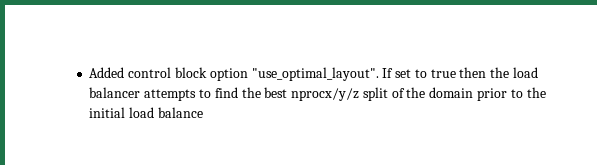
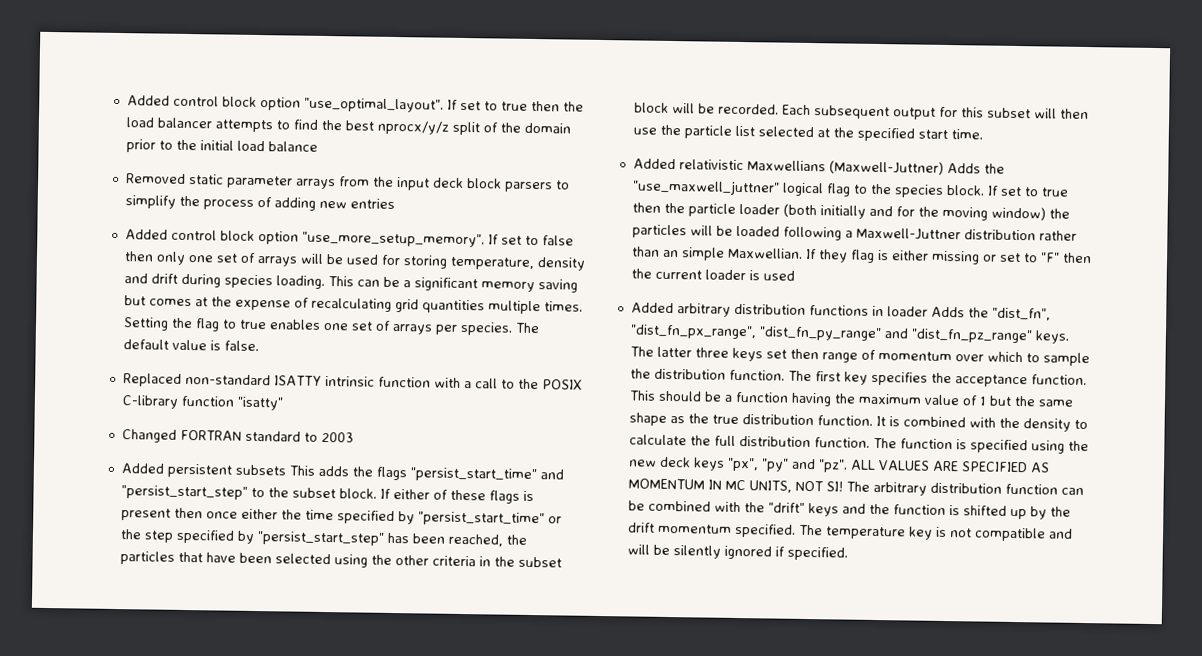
+ Removed static parameter arrays from the input deck block parsers to simplify the process of adding new entries
+ Added control block option "use_more_setup_memory". If set to false then only one set of arrays will be used for storing temperature, density and drift during species loading. This can be a significant memory saving but comes at the expense of recalculating grid quantities multiple times. Setting the flag to true enables one set of arrays per species. The default value is false.
+ Replaced non-standard ISATTY intrinsic function with a call to the POSIX C-library function "isatty"
+ Changed FORTRAN standard to 2003
+ Added persistent subsets This adds the flags "persist_start_time" and "persist_start_step" to the subset block. If either of these flags is present then once either the time specified by "persist_start_time" or the step specified by "persist_start_step" has been reached, the particles that have been selected using the other criteria in the subset block will be recorded. Each subsequent output for this subset will then use the particle list selected at the specified start time.
+ Added relativistic Maxwellians (Maxwell-Juttner) Adds the "use_maxwell_juttner" logical flag to the species block. If set to true then the particle loader (both initially and for the moving window) the particles will be loaded following a Maxwell-Juttner distribution rather than an simple Maxwellian. If they flag is either missing or set to "F" then the current loader is used
+ Added arbitrary distribution functions in loader Adds the "dist_fn", "dist_fn_px_range", "dist_fn_py_range" and "dist_fn_pz_range" keys. The latter three keys set then range of momentum over which to sample the distribution function. The first key specifies the acceptance function. This should be a function having the maximum value of 1 but the same shape as the true distribution function. It is combined with the density to calculate the full distribution function. The function is specified using the new deck keys "px", "py" and "pz". ALL VALUES ARE SPECIFIED AS MOMENTUM IN MC UNITS, NOT SI! The arbitrary distribution function can be combined with the "drift" keys and the function is shifted up by the drift momentum specified. The temperature key is not compatible and will be silently ignored if specified.

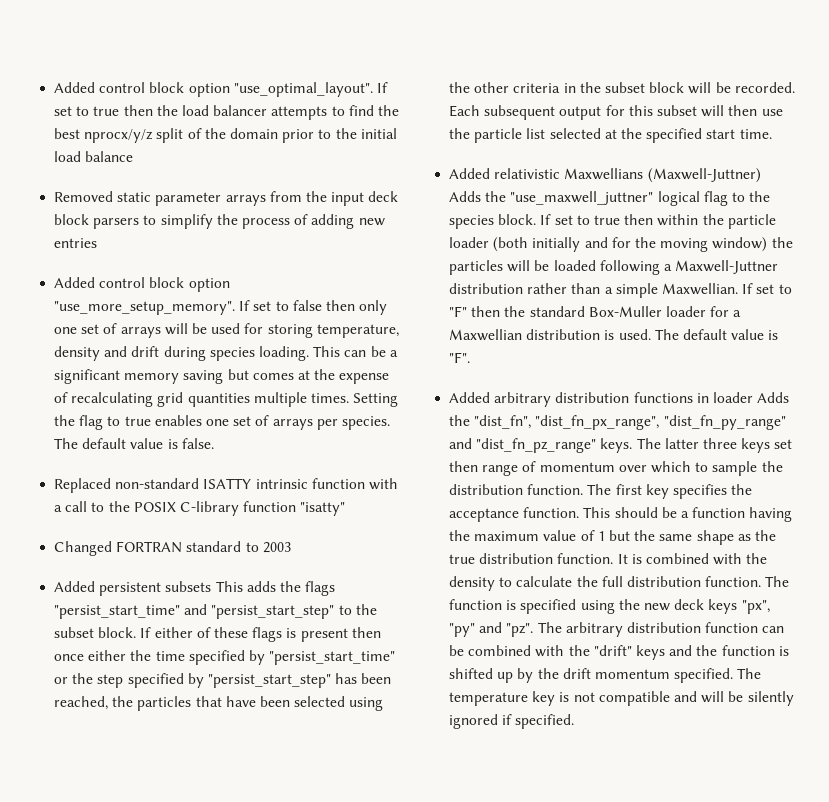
- If set to true then the particle loader (both initially and for the moving window) the particles will be loaded following a Maxwell-Juttner distribution rather than an simple Maxwellian.
+ If set to true then within the particle loader (both initially and for the moving window) the particles will be loaded following a Maxwell-Juttner distribution rather than a simple Maxwellian.
- If they flag is either missing or set to "F" then the current loader is used
+ If set to "F" then the standard Box-Muller loader for a Maxwellian distribution is used. The default value is "F".
- ALL VALUES ARE SPECIFIED AS MOMENTUM IN MC UNITS, NOT SI!

